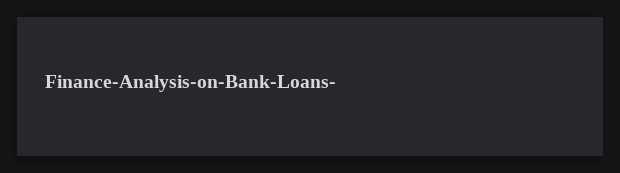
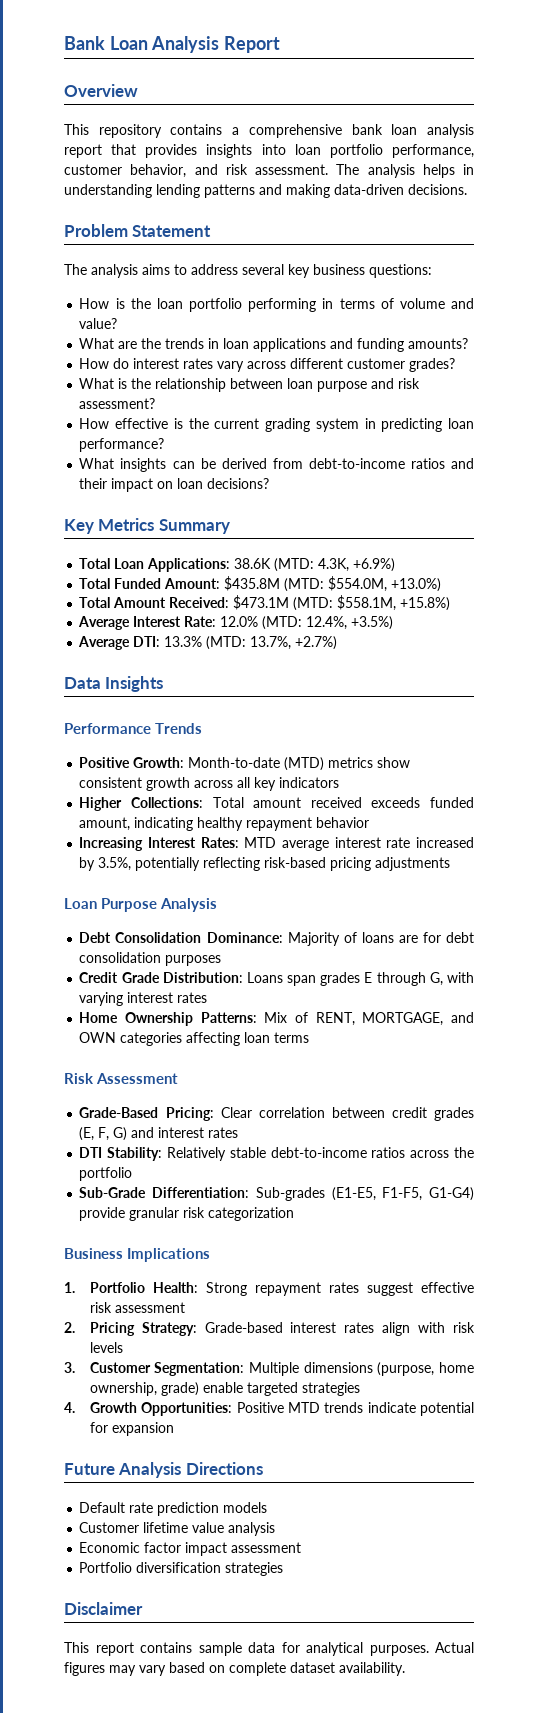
- Finance-Analysis-on-Bank-Loans-
+ Bank Loan Analysis Report
+ Overview
+ This repository contains a comprehensive bank loan analysis report that provides insights into loan portfolio performance, customer behavior, and risk assessment. The analysis helps in understanding lending patterns and making data-driven decisions.
+ Problem Statement
+ The analysis aims to address several key business questions:
+ How is the loan portfolio performing in terms of volume and value?
+ What are the trends in loan applications and funding amounts?
+ How do interest rates vary across different customer grades?
+ What is the relationship between loan purpose and risk assessment?
+ How effective is the current grading system in predicting loan performance?
+ What insights can be derived from debt-to-income ratios and their impact on loan decisions?
+ Key Metrics Summary
+ Total Loan Applications: 38.6K (MTD: 4.3K, +6.9%)
+ Total Funded Amount: $435.8M (MTD: $554.0M, +13.0%)
+ Total Amount Received: $473.1M (MTD: $558.1M, +15.8%)
+ Average Interest Rate: 12.0% (MTD: 12.4%, +3.5%)
+ Average DTI: 13.3% (MTD: 13.7%, +2.7%)
+ Data Insights
+ Performance Trends
+ Positive Growth: Month-to-date (MTD) metrics show consistent growth across all key indicators
+ Higher Collections: Total amount received exceeds funded amount, indicating healthy repayment behavior
+ Increasing Interest Rates: MTD average interest rate increased by 3.5%, potentially reflecting risk-based pricing adjustments
+ Loan Purpose Analysis
+ Debt Consolidation Dominance: Majority of loans are for debt consolidation purposes
+ Credit Grade Distribution: Loans span grades E through G, with varying interest rates
+ Home Ownership Patterns: Mix of RENT, MORTGAGE, and OWN categories affecting loan terms
+ Risk Assessment
+ Grade-Based Pricing: Clear correlation between credit grades (E, F, G) and interest rates
+ DTI Stability: Relatively stable debt-to-income ratios across the portfolio
+ Sub-Grade Differentiation: Sub-grades (E1-E5, F1-F5, G1-G4) provide granular risk categorization
+ Business Implications
+ 1. Portfolio Health: Strong repayment rates suggest effective risk assessment
+ 2. Pricing Strategy: Grade-based interest rates align with risk levels
+ 3. Customer Segmentation: Multiple dimensions (purpose, home ownership, grade) enable targeted strategies
+ 4. Growth Opportunities: Positive MTD trends indicate potential for expansion
+ Future Analysis Directions
+ Default rate prediction models
+ Customer lifetime value analysis
+ Economic factor impact assessment
+ Portfolio diversification strategies
+ Disclaimer
+ This report contains sample data for analytical purposes. Actual figures may vary based on complete dataset availability.

